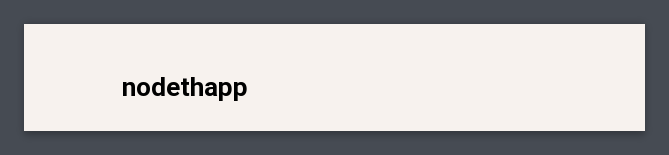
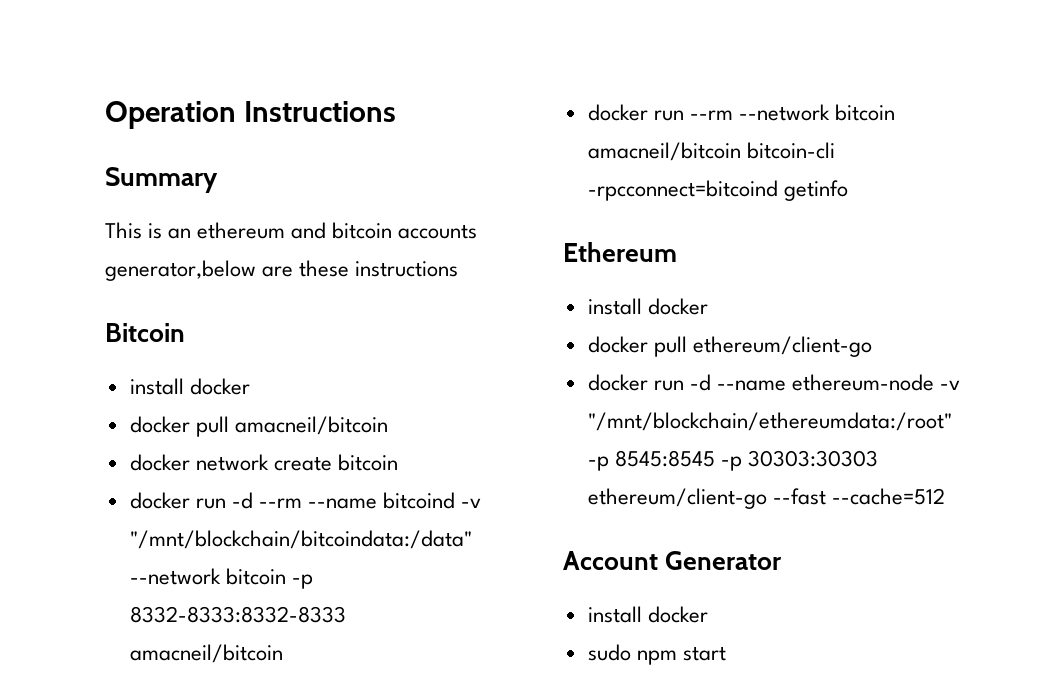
- nodethapp
+ Operation Instructions
+ Summary
+ This is an ethereum and bitcoin accounts generator,below are these instructions
+ Bitcoin
+ install docker
+ docker pull amacneil/bitcoin
+ docker network create bitcoin
+ docker run -d --rm --name bitcoind -v "/mnt/blockchain/bitcoindata:/data" --network bitcoin -p 8332-8333:8332-8333 amacneil/bitcoin
+ docker run --rm --network bitcoin amacneil/bitcoin bitcoin-cli -rpcconnect=bitcoind getinfo
+ Ethereum
+ install docker
+ docker pull ethereum/client-go
+ docker run -d --name ethereum-node -v "/mnt/blockchain/ethereumdata:/root" -p 8545:8545 -p 30303:30303 ethereum/client-go --fast --cache=512
+ Account Generator
+ install docker
+ sudo npm start

